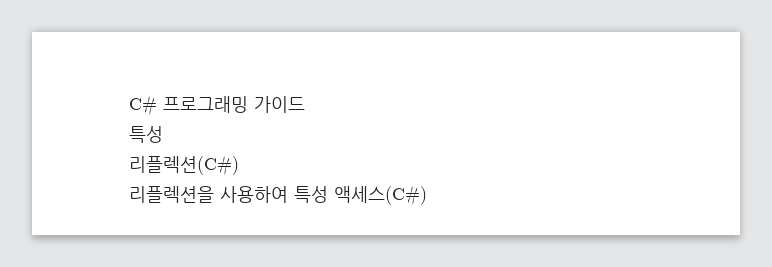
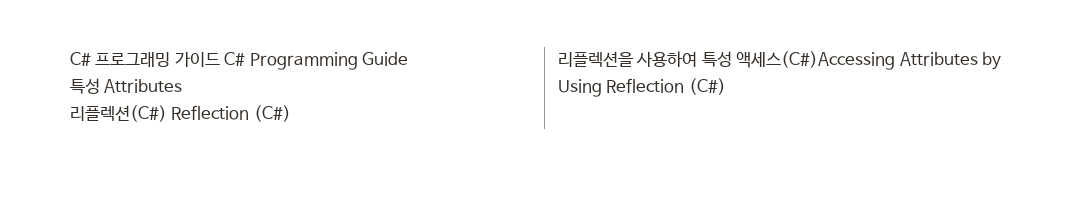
- C# 프로그래밍 가이드
- 특성
+ C# 프로그래밍 가이드 C# Programming Guide
+ 특성 Attributes
- 리플렉션(C#)
+ 리플렉션(C#) Reflection (C#)
- 리플렉션을 사용하여 특성 액세스(C#)
+ 리플렉션을 사용하여 특성 액세스(C#)Accessing Attributes by Using Reflection (C#)

